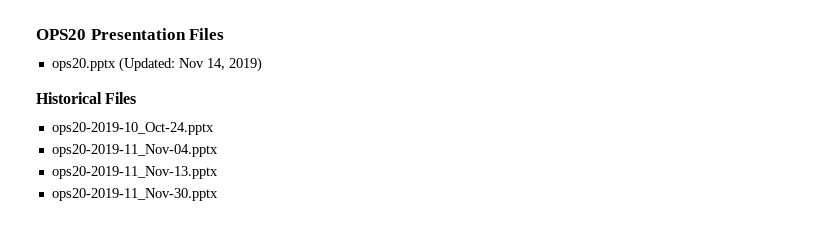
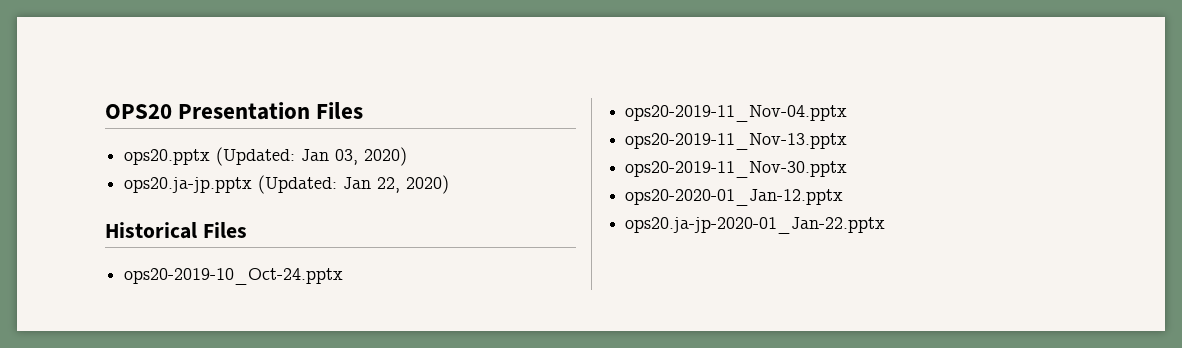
- ops20.pptx (Updated: Nov 14, 2019)
+ ops20.pptx (Updated: Jan 03, 2020)
+ ops20.ja-jp.pptx (Updated: Jan 22, 2020)
+ ops20-2020-01_Jan-12.pptx
+ ops20.ja-jp-2020-01_Jan-22.pptx

